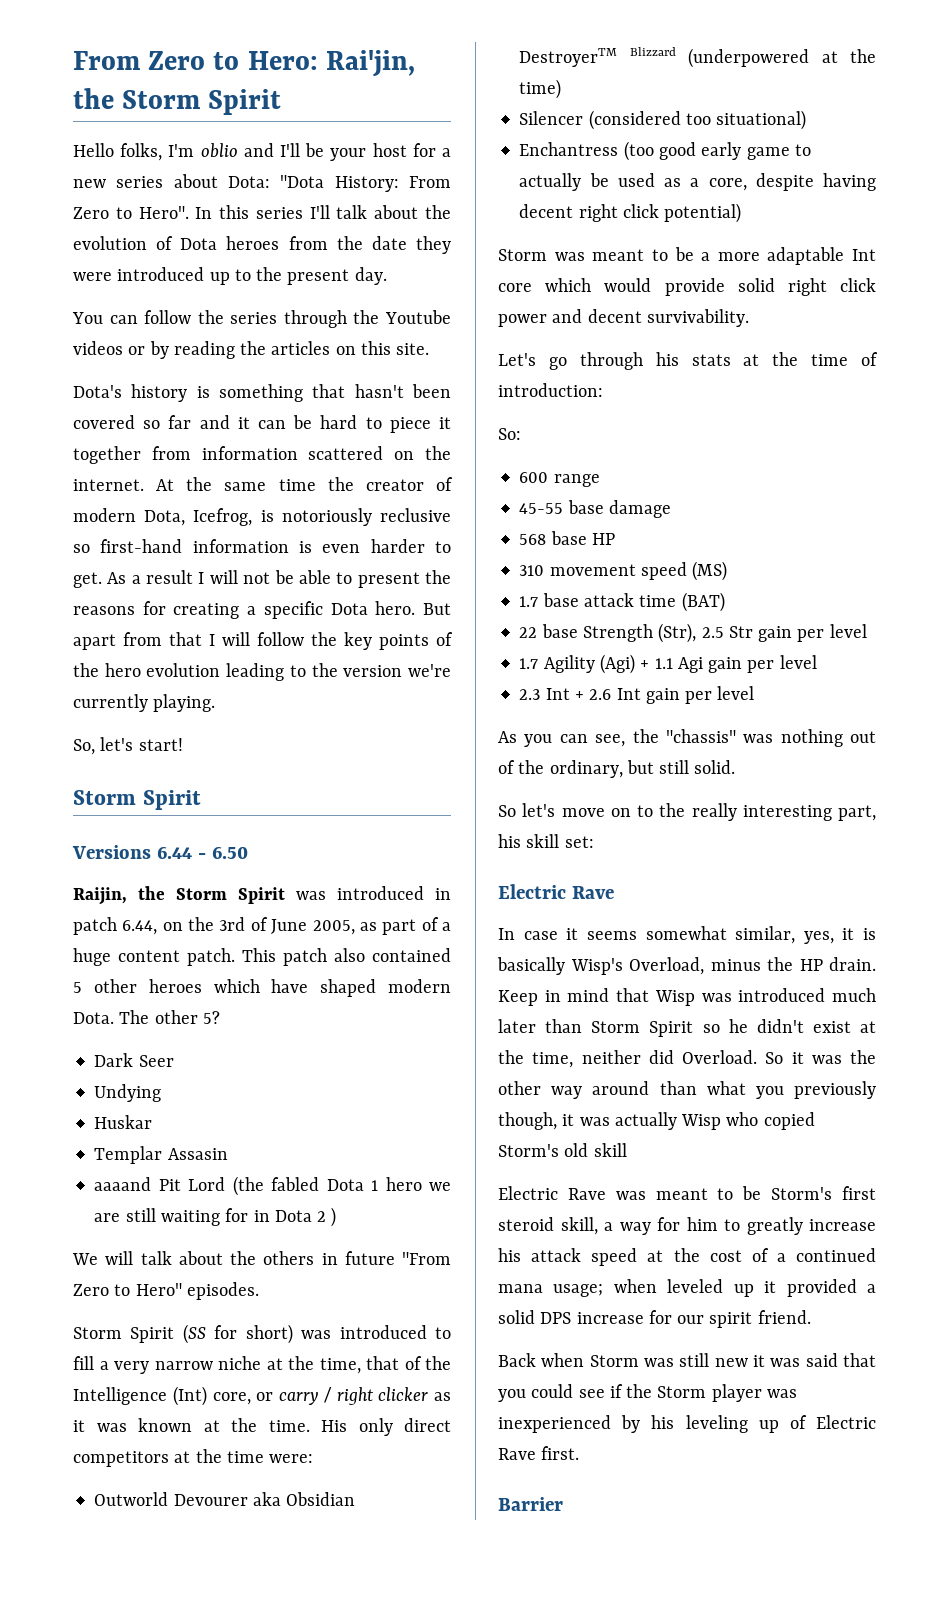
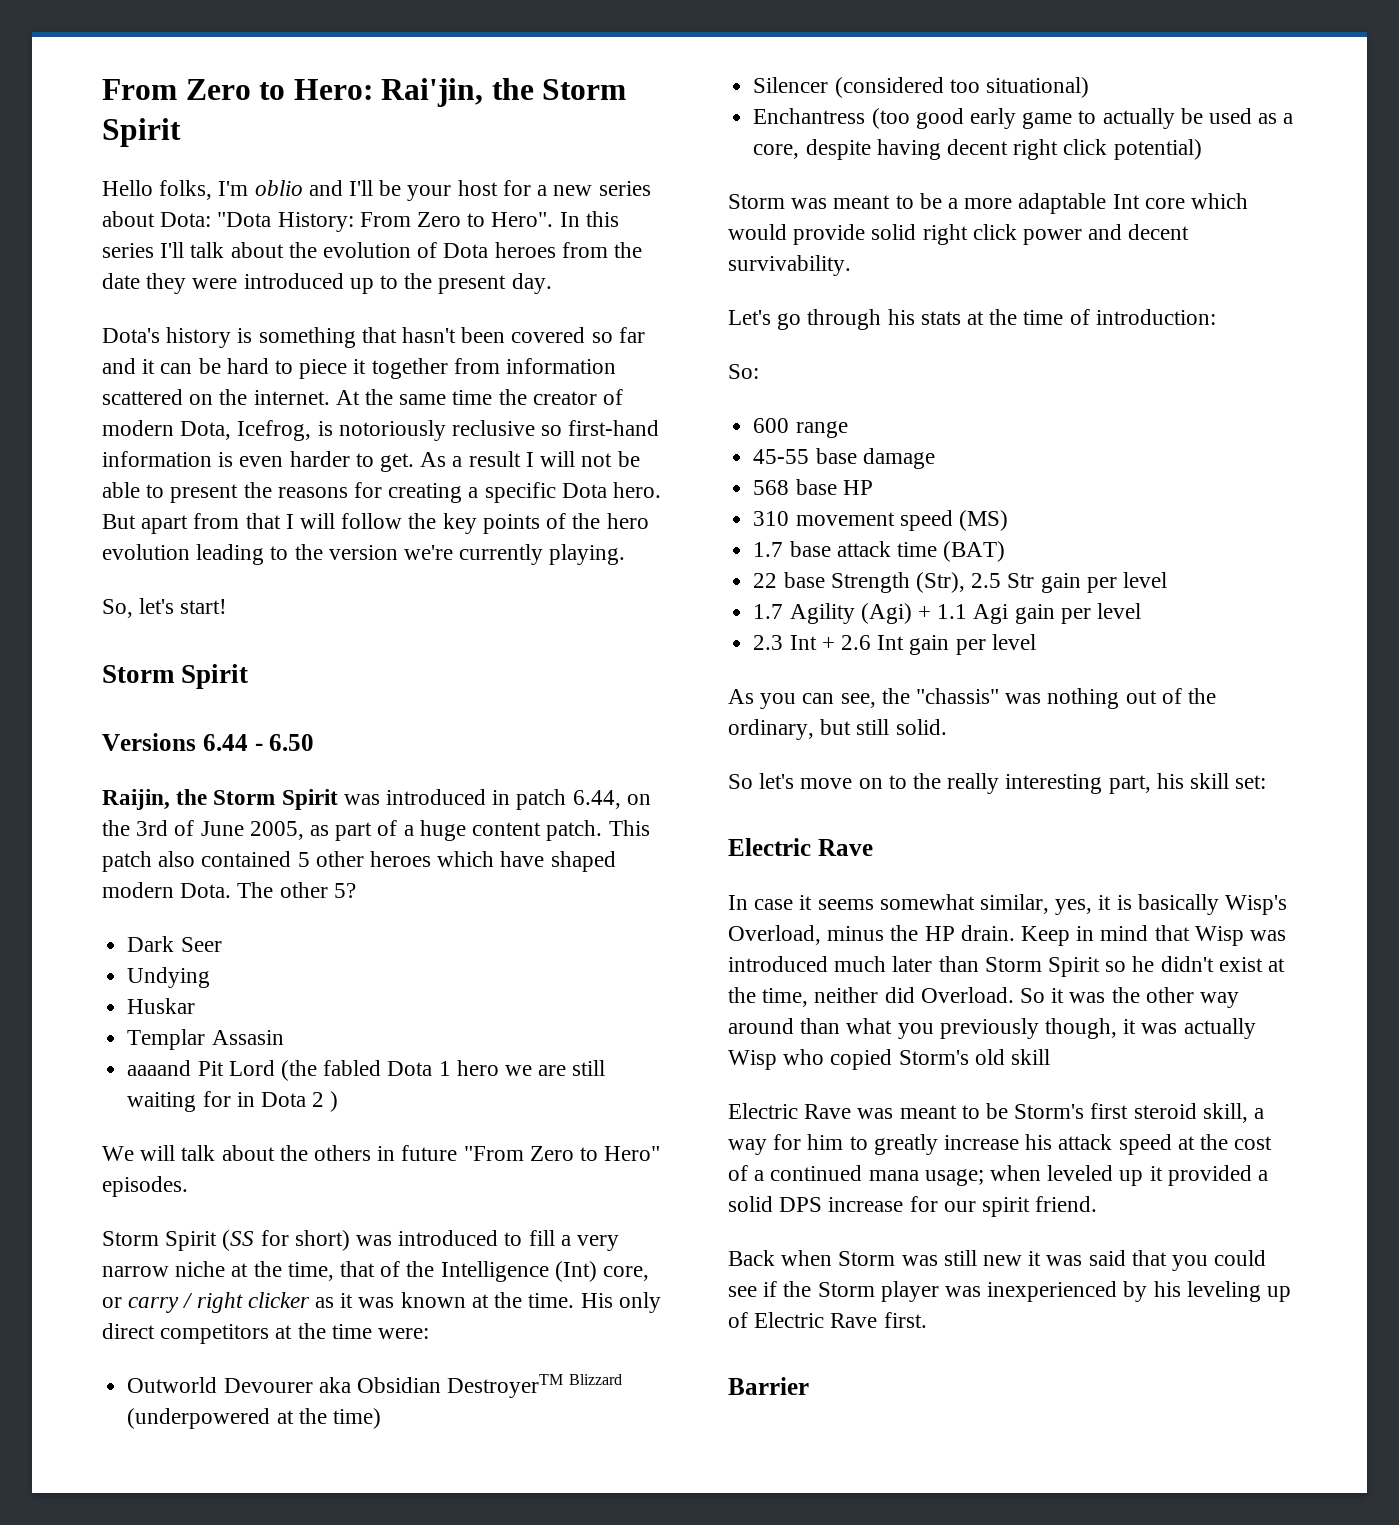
- You can follow the series through the Youtube videos or by reading the articles on this site.

